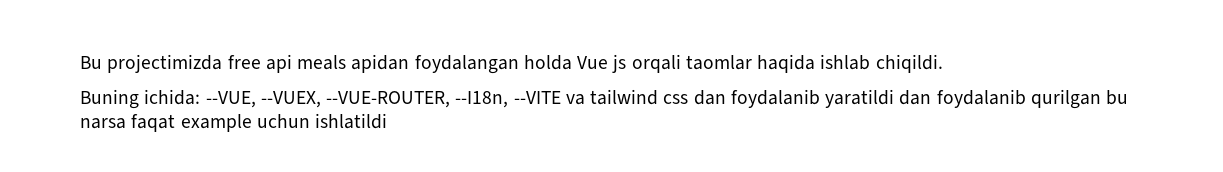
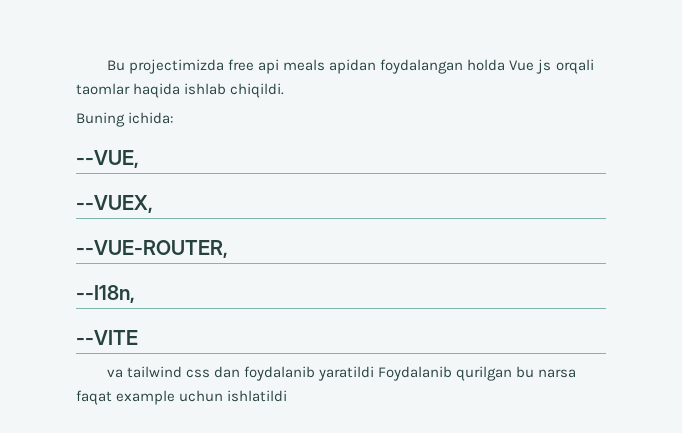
- Buning ichida: --VUE, --VUEX, --VUE-ROUTER, --I18n, --VITE va tailwind css dan foydalanib yaratildi dan foydalanib qurilgan bu narsa faqat example uchun ishlatildi
+ Buning ichida:
+ --VUE,
+ --VUEX,
+ --VUE-ROUTER,
+ --I18n,
+ --VITE
+ va tailwind css dan foydalanib yaratildi Foydalanib qurilgan bu narsa faqat example uchun ishlatildi

